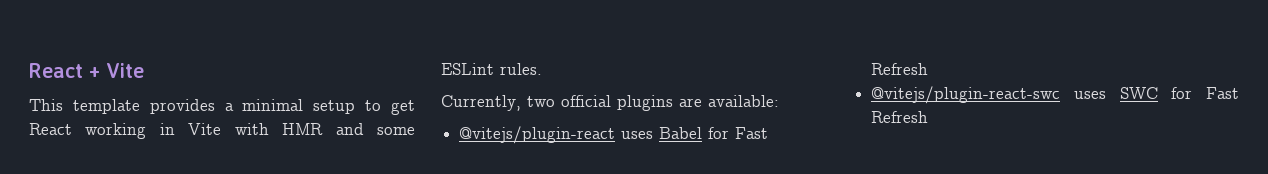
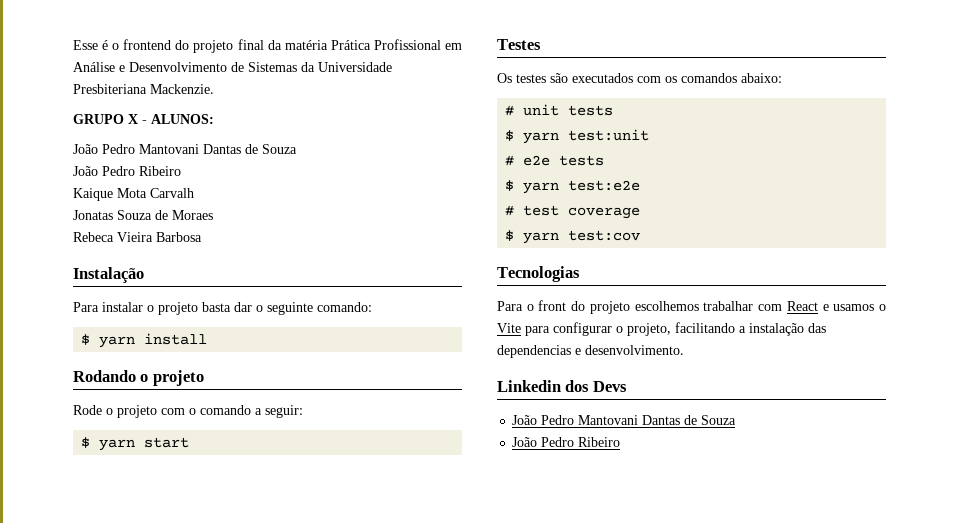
- React + Vite
- This template provides a minimal setup to get React working in Vite with HMR and some ESLint rules.
- Currently, two official plugins are available:
- @vitejs/plugin-react uses Babel for Fast Refresh
- @vitejs/plugin-react-swc uses SWC for Fast Refresh
+ Esse é o frontend do projeto final da matéria Prática Profissional em Análise e Desenvolvimento de Sistemas da Universidade Presbiteriana Mackenzie.
+ GRUPO X - ALUNOS:
+ João Pedro Mantovani Dantas de Souza
+ João Pedro Ribeiro
+ Kaique Mota Carvalh
+ Jonatas Souza de Moraes
+ Rebeca Vieira Barbosa
+ Instalação
+ Para instalar o projeto basta dar o seguinte comando:
+ $ yarn install
+ Rodando o projeto
+ Rode o projeto com o comando a seguir:
+ $ yarn start
+ Testes
+ Os testes são executados com os comandos abaixo:
+ # unit tests
+ $ yarn test:unit
+ # e2e tests
+ $ yarn test:e2e
+ # test coverage
+ $ yarn test:cov
+ Tecnologias
+ Para o front do projeto escolhemos trabalhar com React e usamos o Vite para configurar o projeto, facilitando a instalação das dependencias e desenvolvimento.
+ Linkedin dos Devs
+ João Pedro Mantovani Dantas de Souza
+ João Pedro Ribeiro

